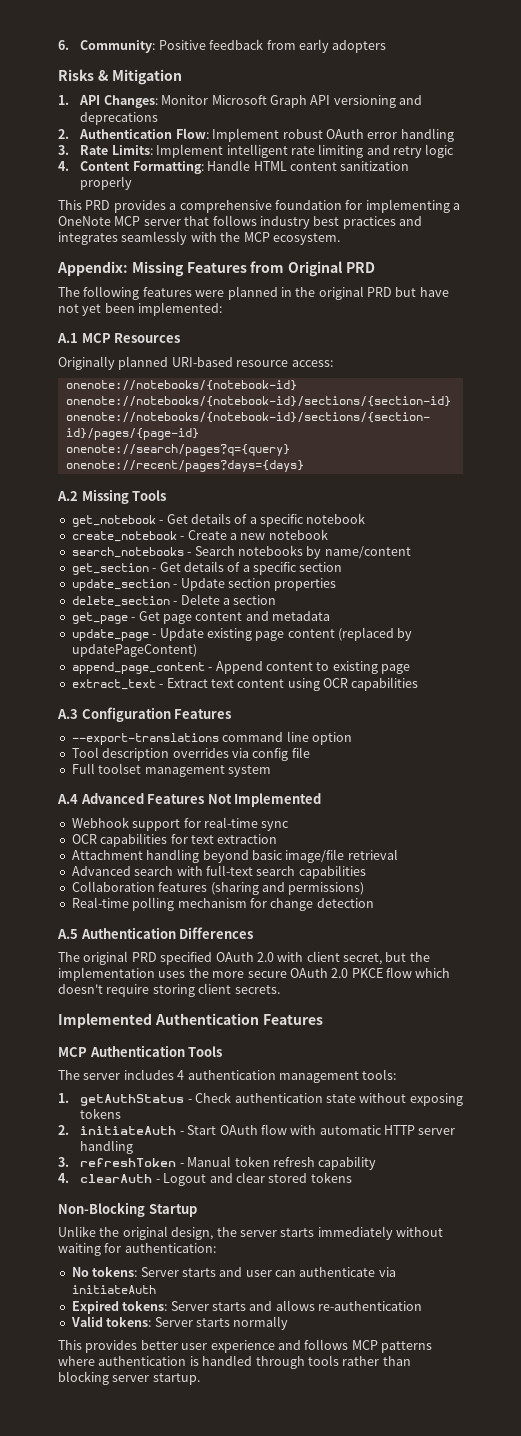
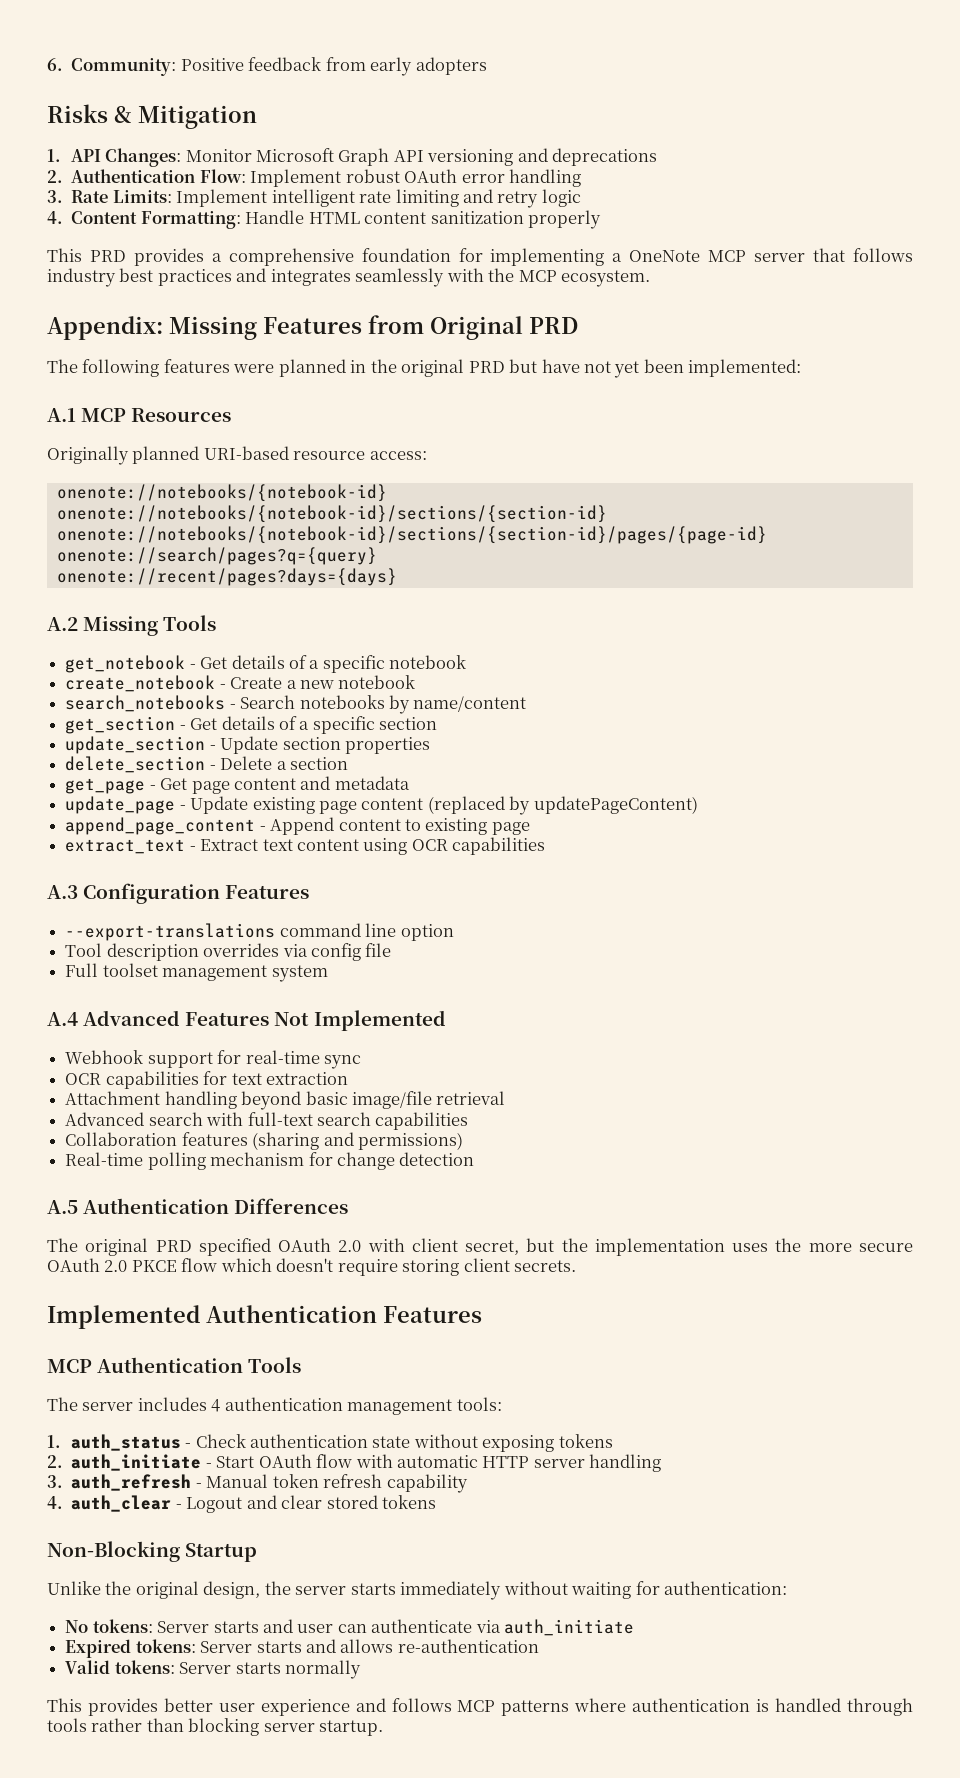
- 1. getAuthStatus - Check authentication state without exposing tokens
+ 1. auth_status - Check authentication state without exposing tokens
- 2. initiateAuth - Start OAuth flow with automatic HTTP server handling
+ 2. auth_initiate - Start OAuth flow with automatic HTTP server handling
- 3. refreshToken - Manual token refresh capability
+ 3. auth_refresh - Manual token refresh capability
- 4. clearAuth - Logout and clear stored tokens
+ 4. auth_clear - Logout and clear stored tokens
- No tokens: Server starts and user can authenticate via initiateAuth
+ No tokens: Server starts and user can authenticate via auth_initiate

